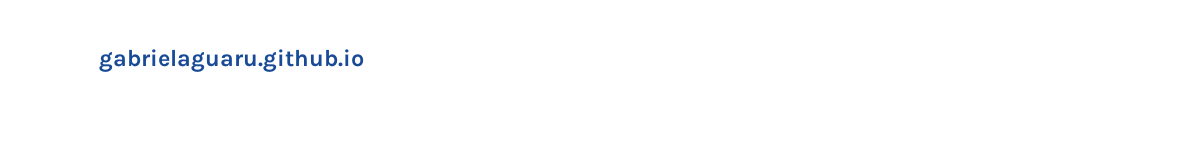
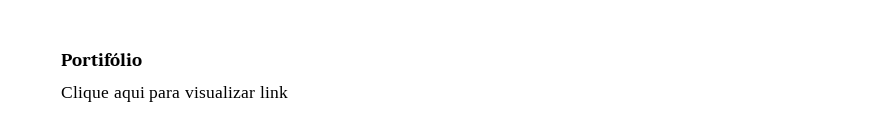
- gabrielaguaru.github.io
+ Portifólio
+ Clique aqui para visualizar link

